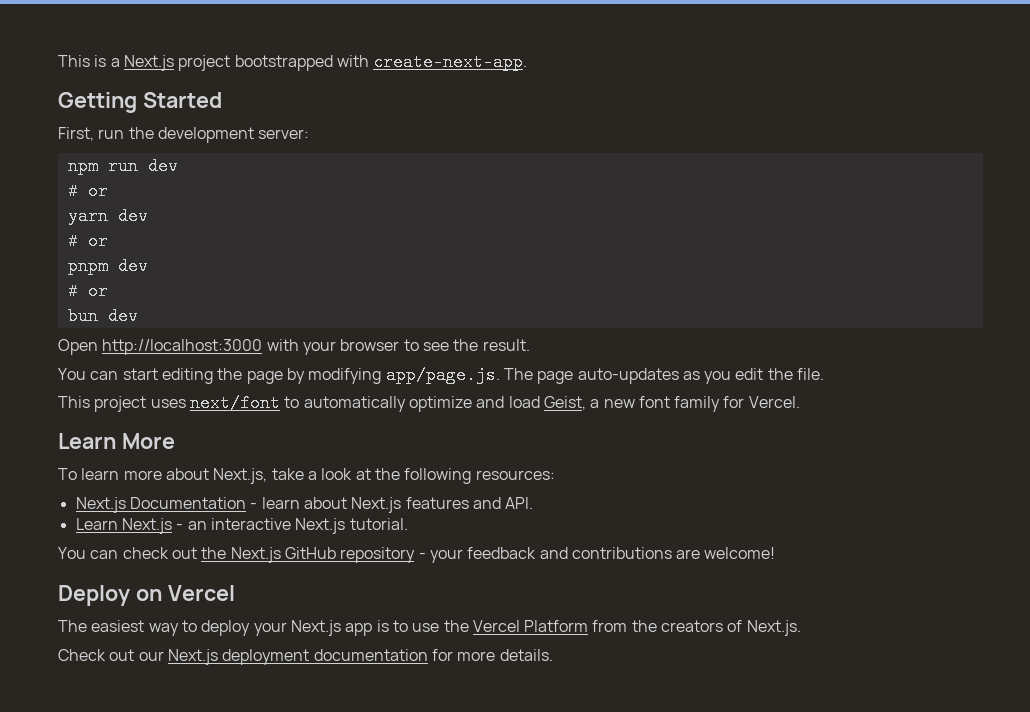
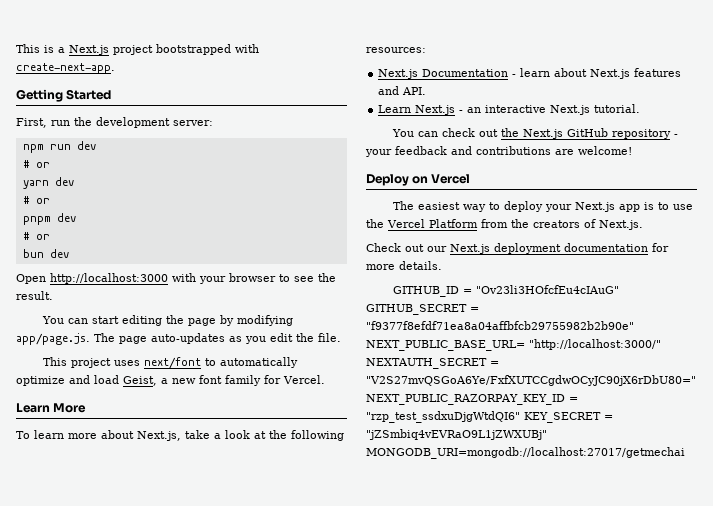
+ GITHUB_ID = "Ov23li3HOfcfEu4cIAuG" GITHUB_SECRET = "f9377f8efdf71ea8a04affbfcb29755982b2b90e" NEXT_PUBLIC_BASE_URL= "http://localhost:3000/" NEXTAUTH_SECRET = "V2S27mvQSGoA6Ye/FxfXUTCCgdwOCyJC90jX6rDbU80=" NEXT_PUBLIC_RAZORPAY_KEY_ID = "rzp_test_ssdxuDjgWtdQI6" KEY_SECRET = "jZSmbiq4vEVRaO9L1jZWXUBj" MONGODB_URI=mongodb://localhost:27017/getmechai

